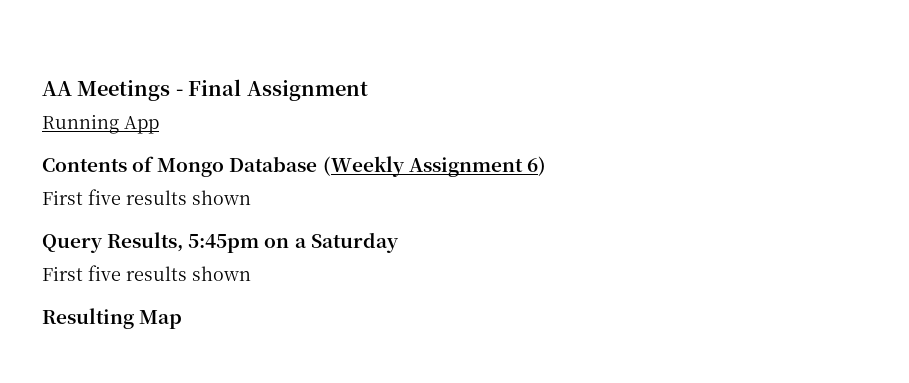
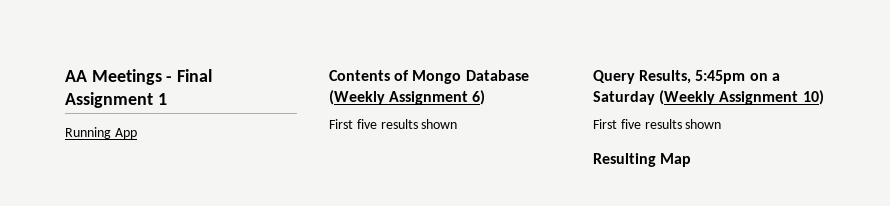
- AA Meetings - Final Assignment
+ AA Meetings - Final Assignment 1
- Query Results, 5:45pm on a Saturday
+ Query Results, 5:45pm on a Saturday (Weekly Assignment 10)

